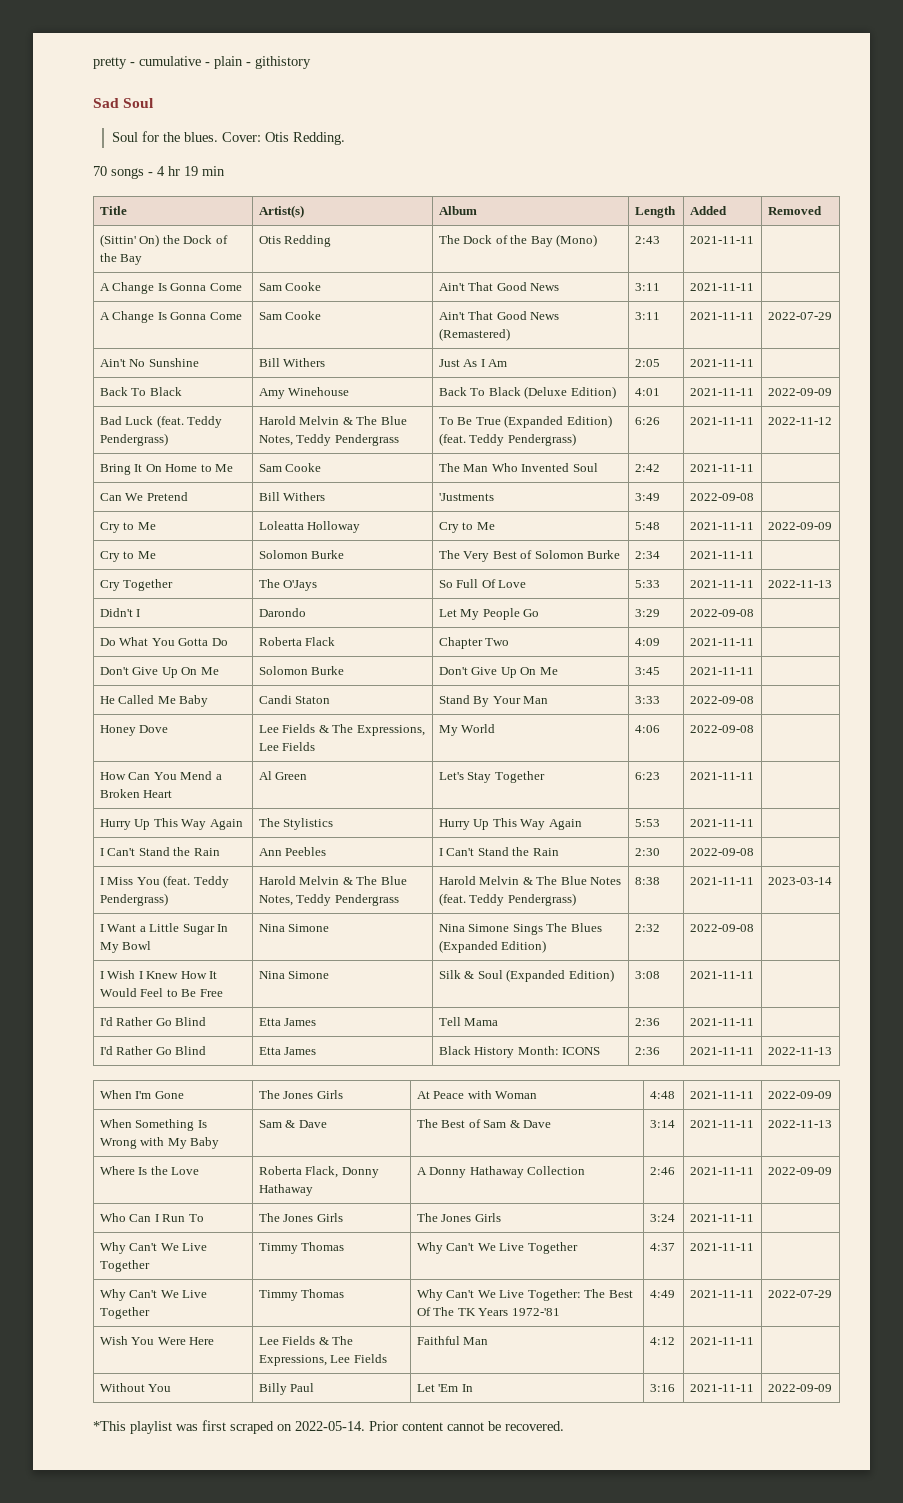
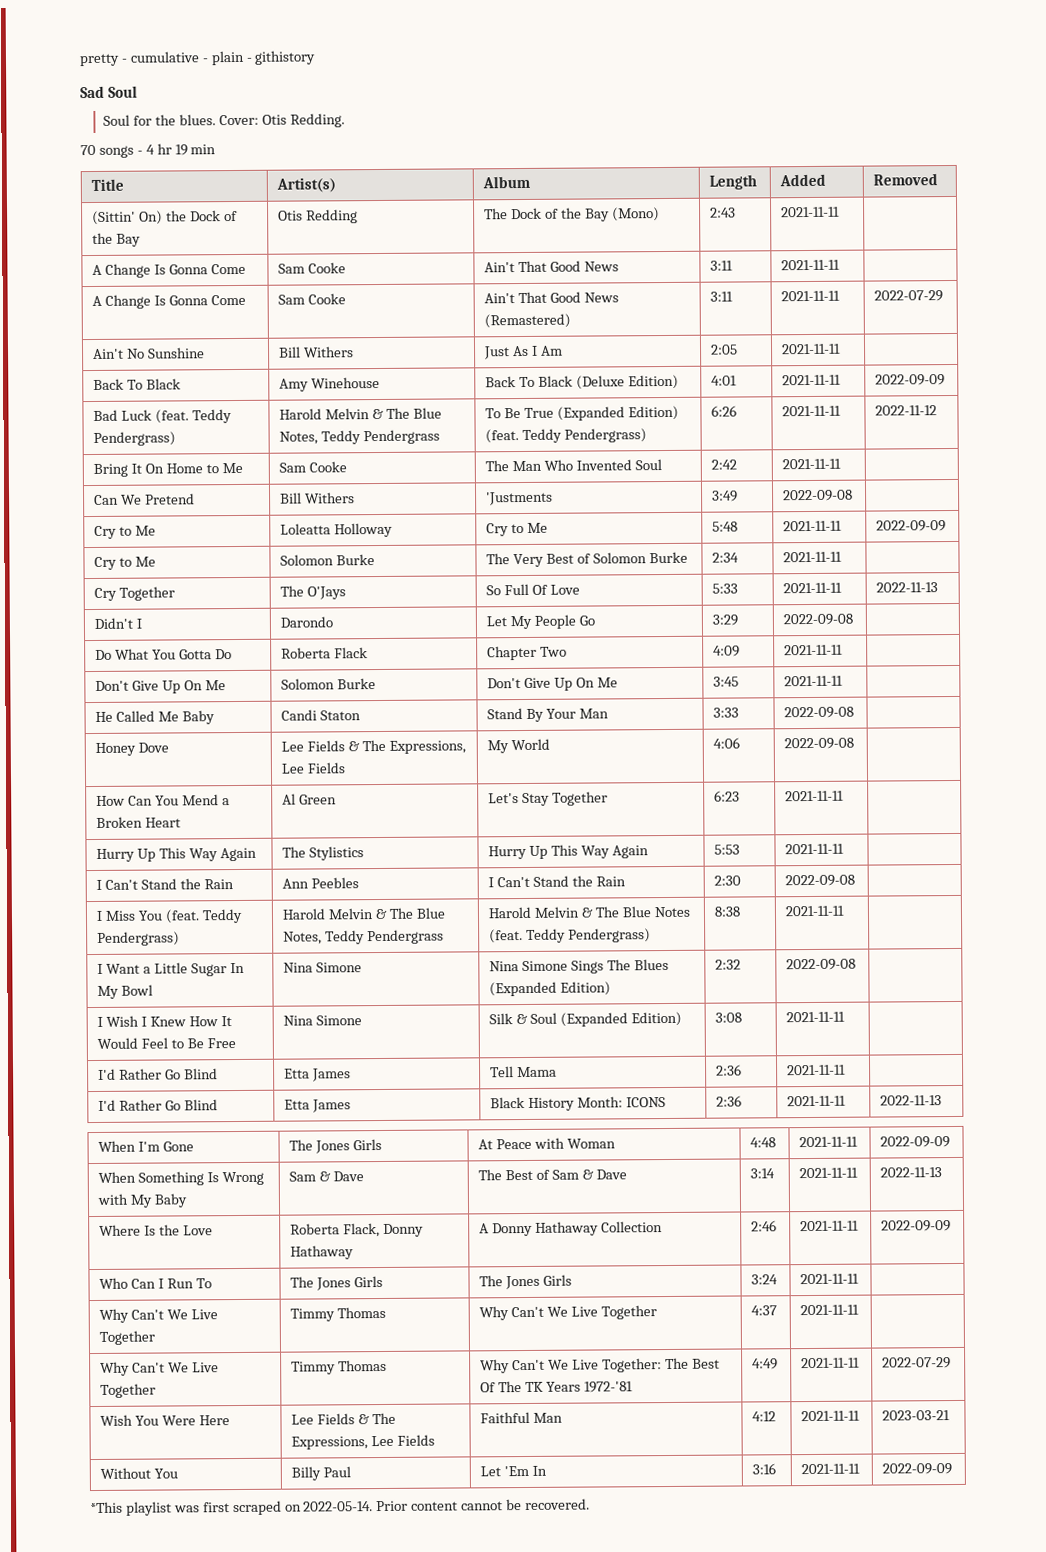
- I Miss You (feat. Teddy Pendergrass) | Harold Melvin & The Blue Notes, Teddy Pendergrass | Harold Melvin & The Blue Notes (feat. Teddy Pendergrass) | 8:38 | 2021-11-11 | 2023-03-14
+ I Miss You (feat. Teddy Pendergrass) | Harold Melvin & The Blue Notes, Teddy Pendergrass | Harold Melvin & The Blue Notes (feat. Teddy Pendergrass) | 8:38 | 2021-11-11 |
- Wish You Were Here | Lee Fields & The Expressions, Lee Fields | Faithful Man | 4:12 | 2021-11-11 |
+ Wish You Were Here | Lee Fields & The Expressions, Lee Fields | Faithful Man | 4:12 | 2021-11-11 | 2023-03-21

